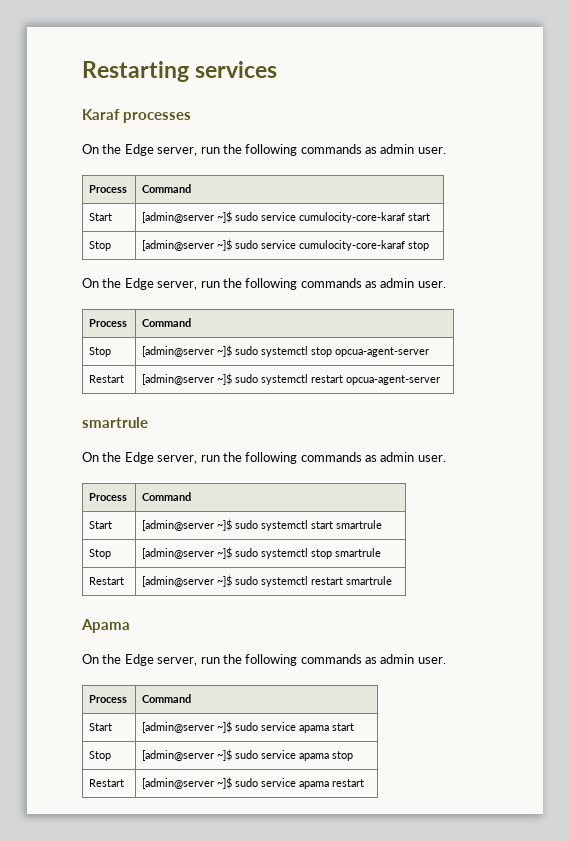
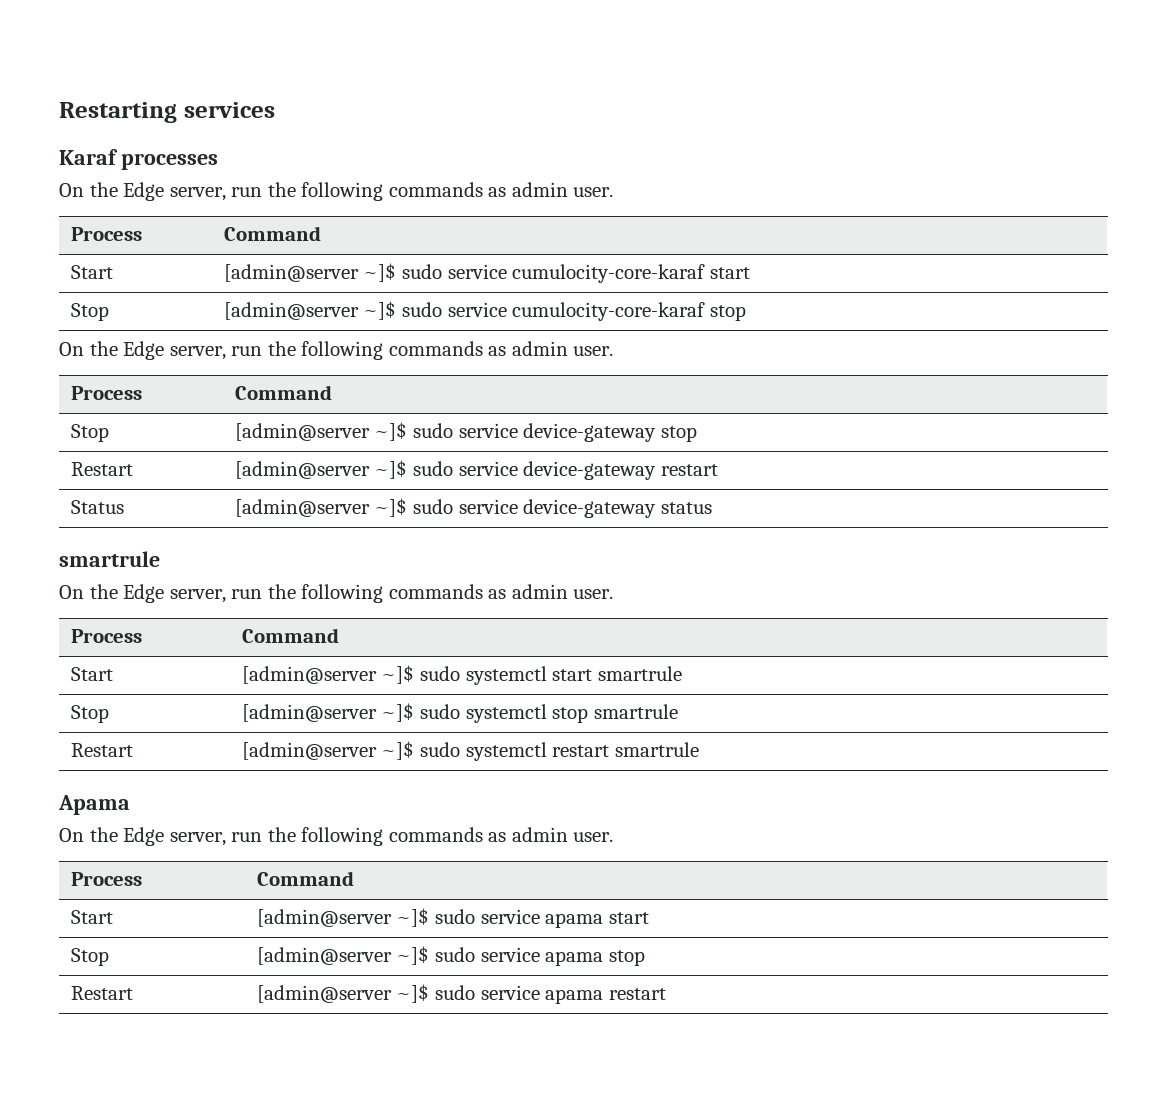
- Stop | [admin@server ~]$ sudo systemctl stop opcua-agent-server
- Restart | [admin@server ~]$ sudo systemctl restart opcua-agent-server
+ Stop | [admin@server ~]$ sudo service device-gateway stop
+ Restart | [admin@server ~]$ sudo service device-gateway restart
+ Status | [admin@server ~]$ sudo service device-gateway status

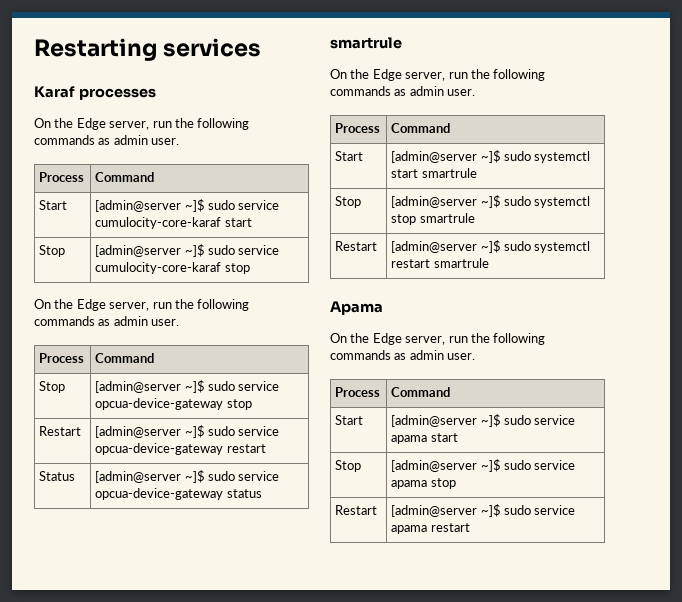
- Stop | [admin@server ~]$ sudo service device-gateway stop
- Restart | [admin@server ~]$ sudo service device-gateway restart
+ Stop | [admin@server ~]$ sudo service opcua-device-gateway stop
+ Restart | [admin@server ~]$ sudo service opcua-device-gateway restart
- Status | [admin@server ~]$ sudo service device-gateway status
+ Status | [admin@server ~]$ sudo service opcua-device-gateway status

